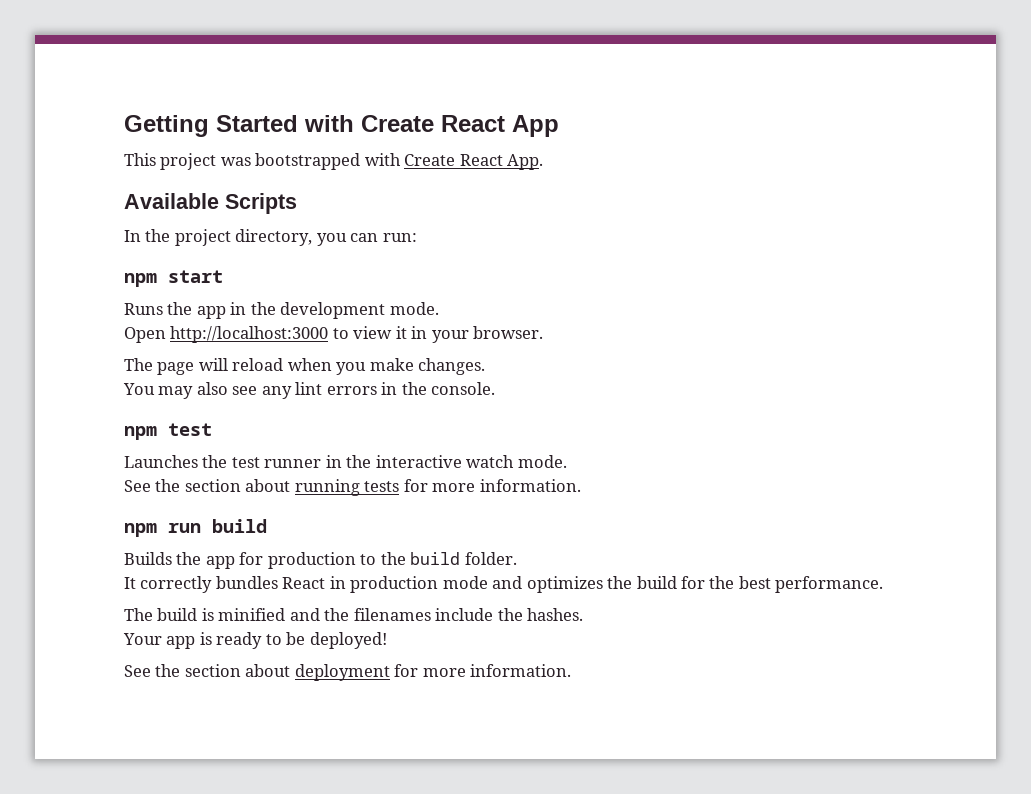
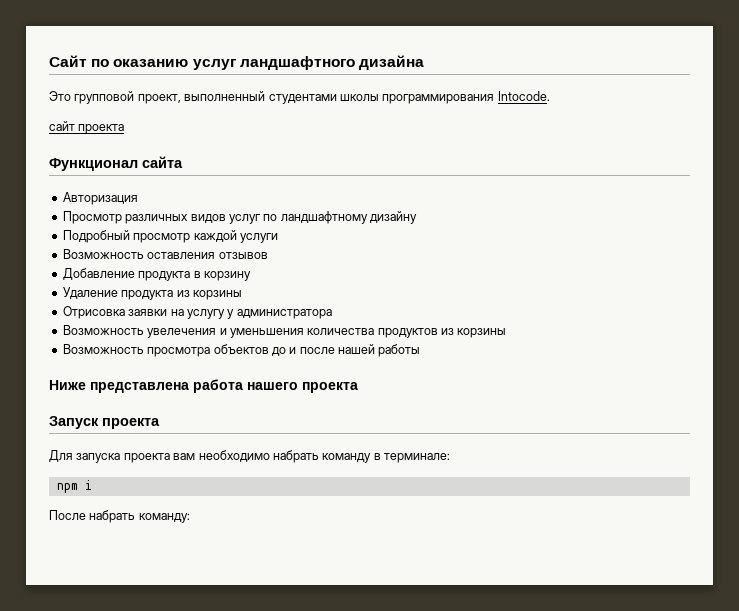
- Getting Started with Create React App
- This project was bootstrapped with Create React App.
- Available Scripts
- In the project directory, you can run:
- npm start
- Runs the app in the development mode.
- Open http://localhost:3000 to view it in your browser.
- The page will reload when you make changes.
- You may also see any lint errors in the console.
- npm test
- Launches the test runner in the interactive watch mode.
- See the section about running tests for more information.
- npm run build
- Builds the app for production to the build folder.
- It correctly bundles React in production mode and optimizes the build for the best performance.
- The build is minified and the filenames include the hashes.
- Your app is ready to be deployed!
- See the section about deployment for more information.
+ Сайт по оказанию услуг ландшафтного дизайна
+ Это групповой проект, выполненный студентами школы программирования Intocode.
+ сайт проекта
+ Функционал сайта
+ Авторизация
+ Просмотр различных видов услуг по ландшафтному дизайну
+ Подробный просмотр каждой услуги
+ Возможность оставления отзывов
+ Добавление продукта в корзину
+ Удаление продукта из корзины
+ Отрисовка заявки на услугу у администратора
+ Возможность увелечения и уменьшения количества продуктов из корзины
+ Возможность просмотра объектов до и после нашей работы
+ Ниже представлена работа нашего проекта
+ Запуск проекта
+ Для запуска проекта вам необходимо набрать команду в терминале:
+ npm i
+ После набрать команду:

